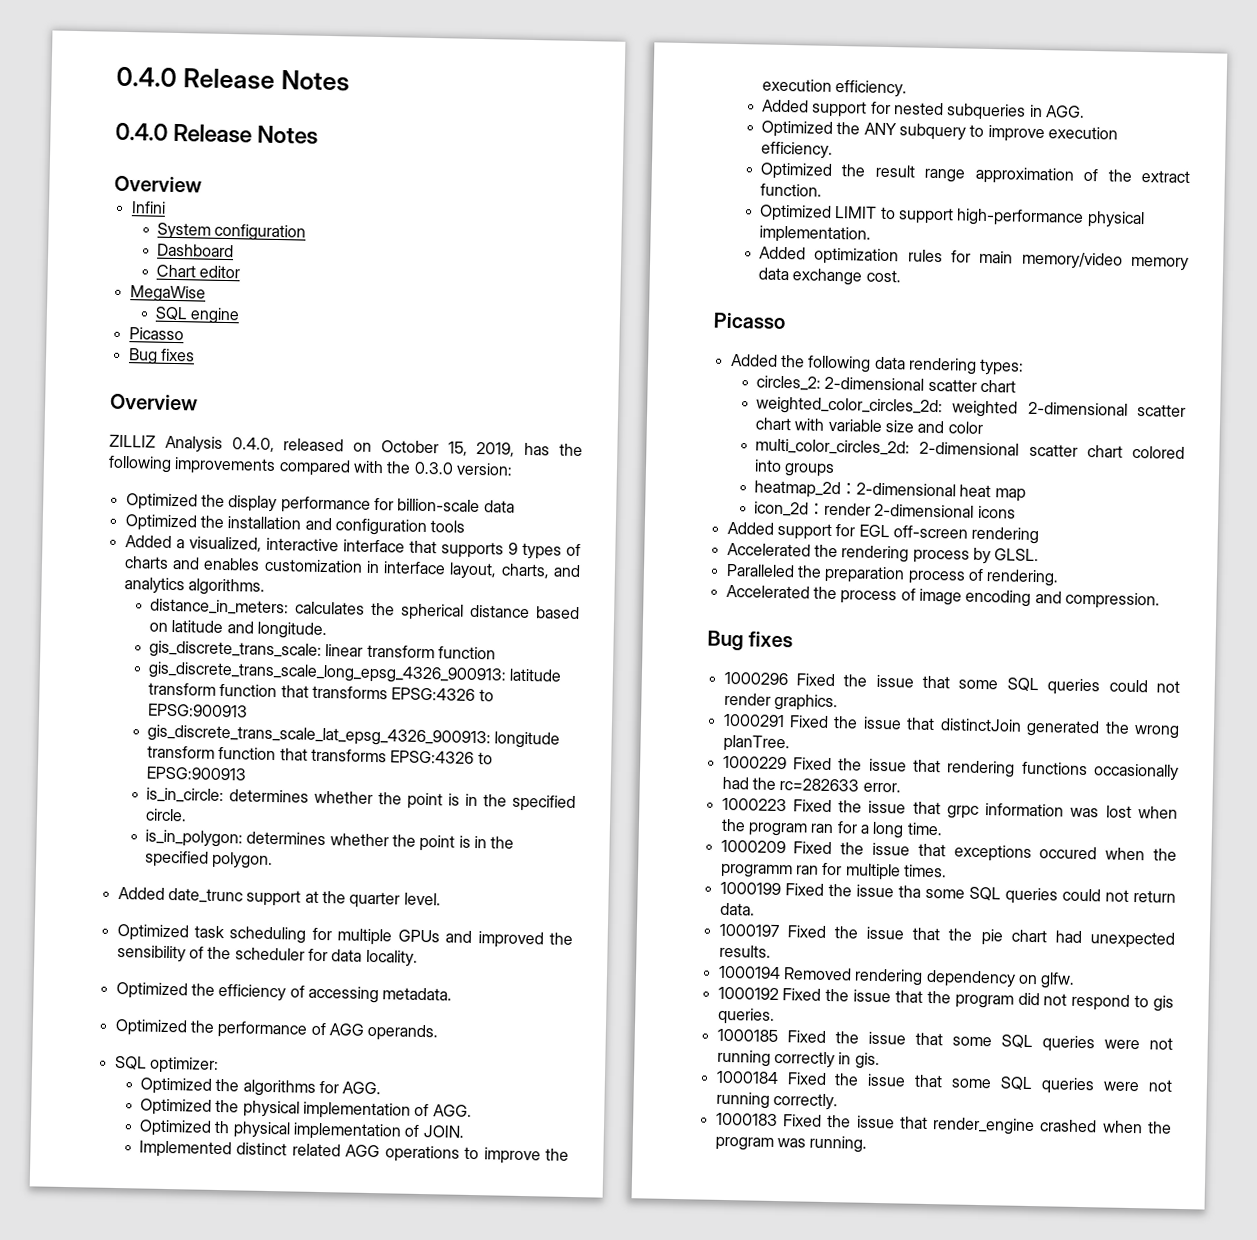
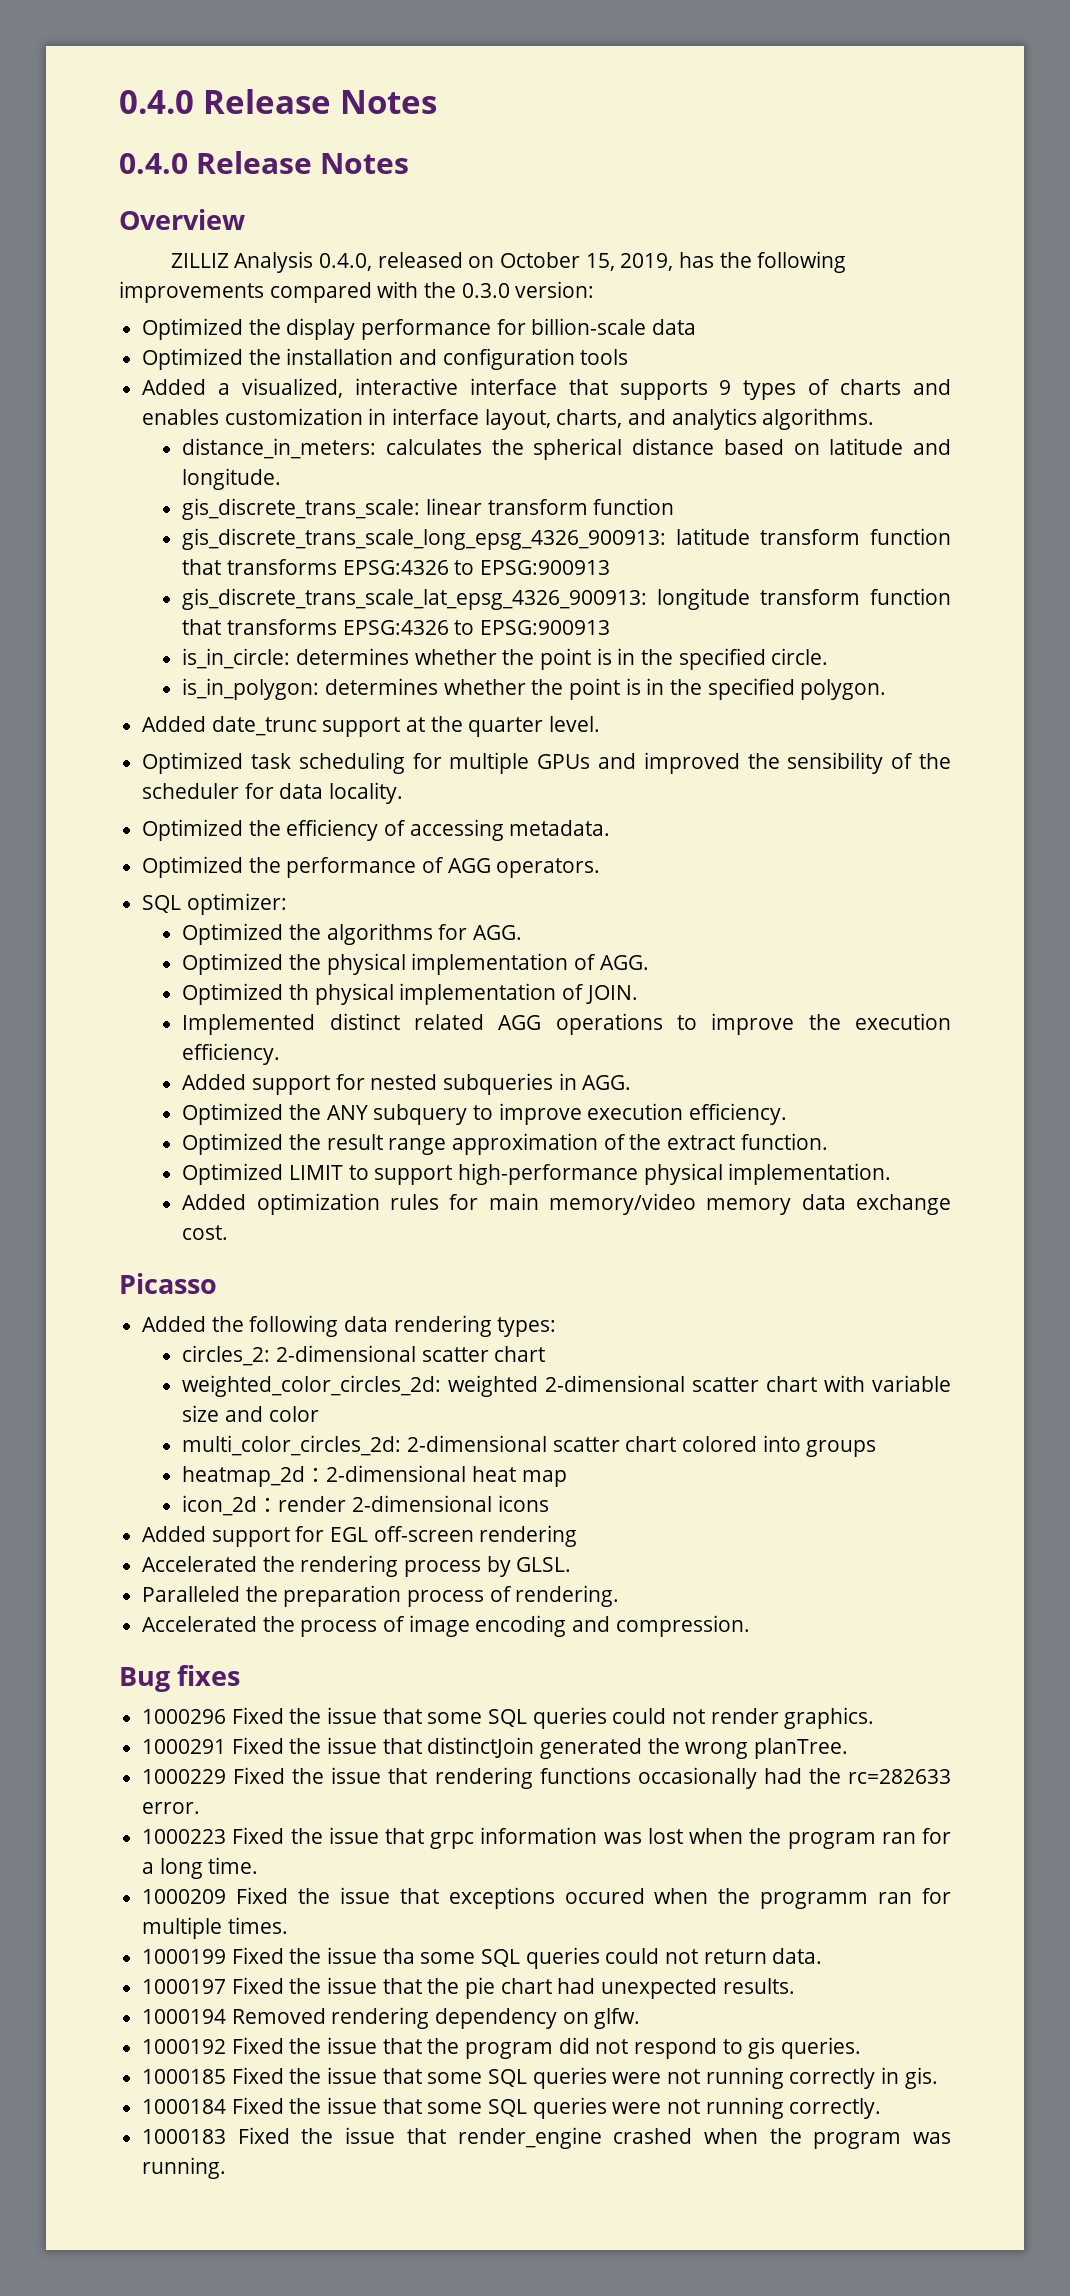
- Infini
- System configuration
- Dashboard
- Chart editor
- MegaWise
- SQL engine
- Picasso
- Bug fixes
- Overview
- Optimized the performance of AGG operands.
+ Optimized the performance of AGG operators.

